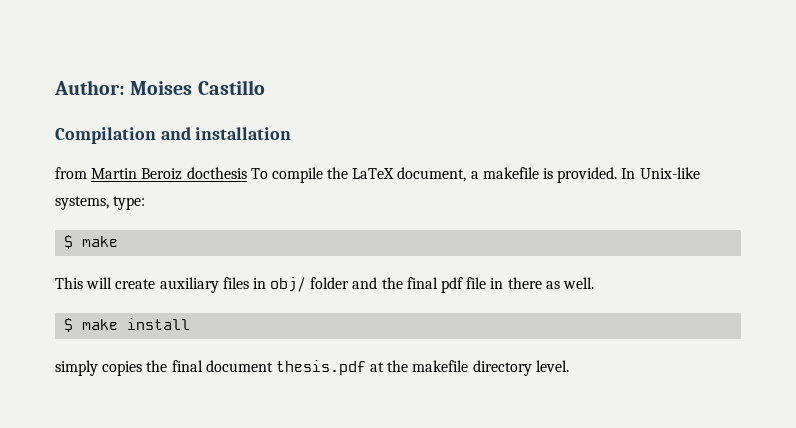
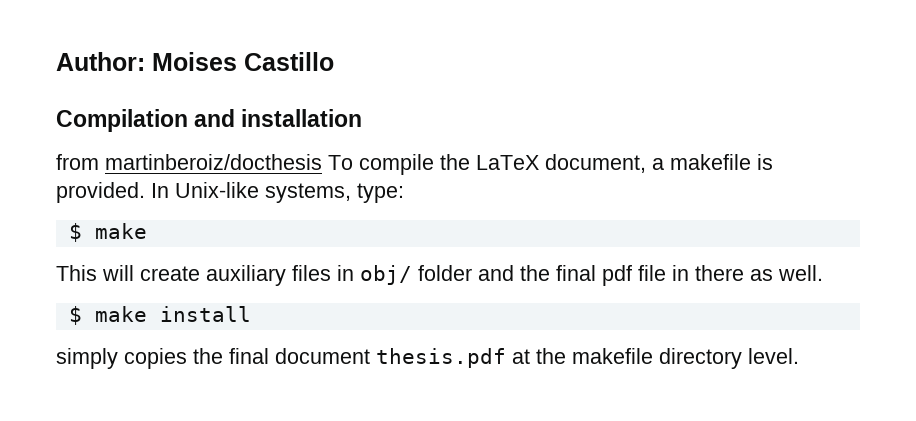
- from Martin Beroiz docthesis To compile the LaTeX document, a makefile is provided.
+ from martinberoiz/docthesis To compile the LaTeX document, a makefile is provided.

